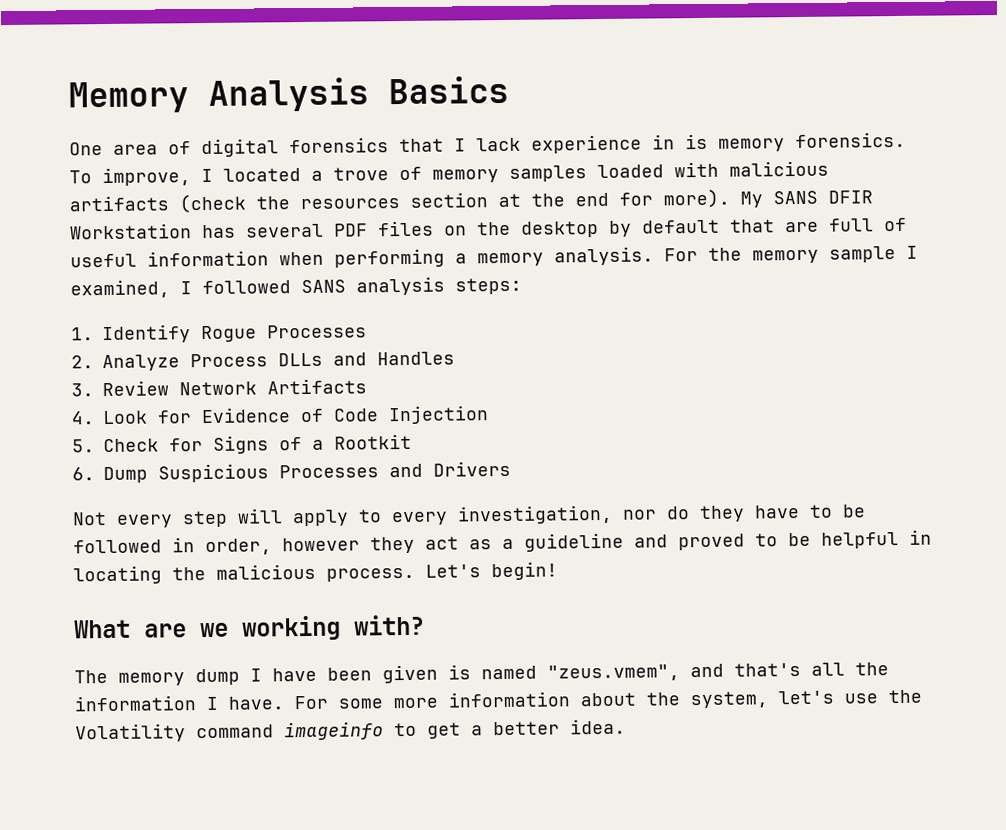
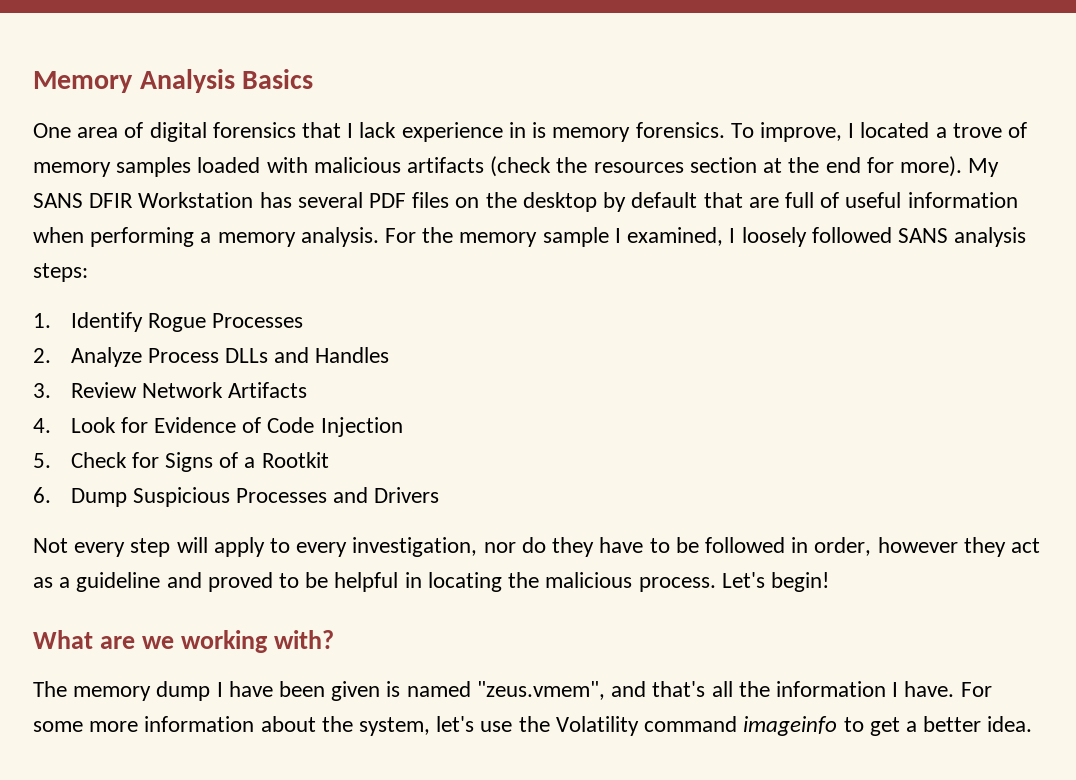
- For the memory sample I examined, I followed SANS analysis steps:
+ For the memory sample I examined, I loosely followed SANS analysis steps:

